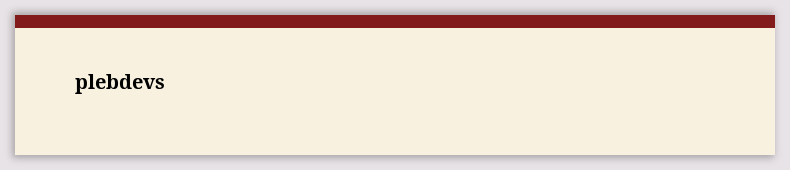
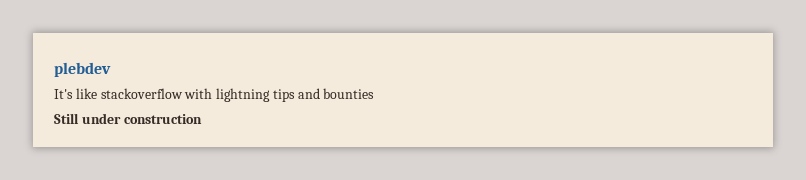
- plebdevs
+ plebdev
+ It's like stackoverflow with lightning tips and bounties
+ Still under construction

